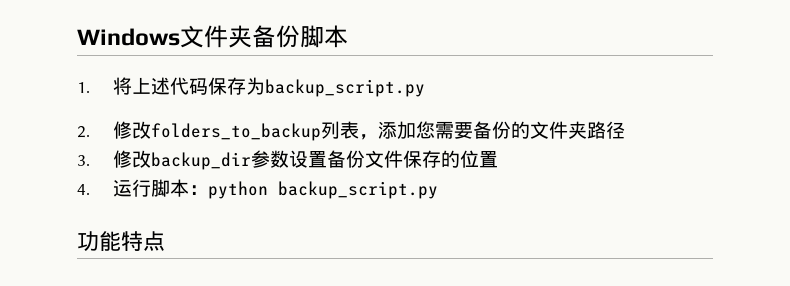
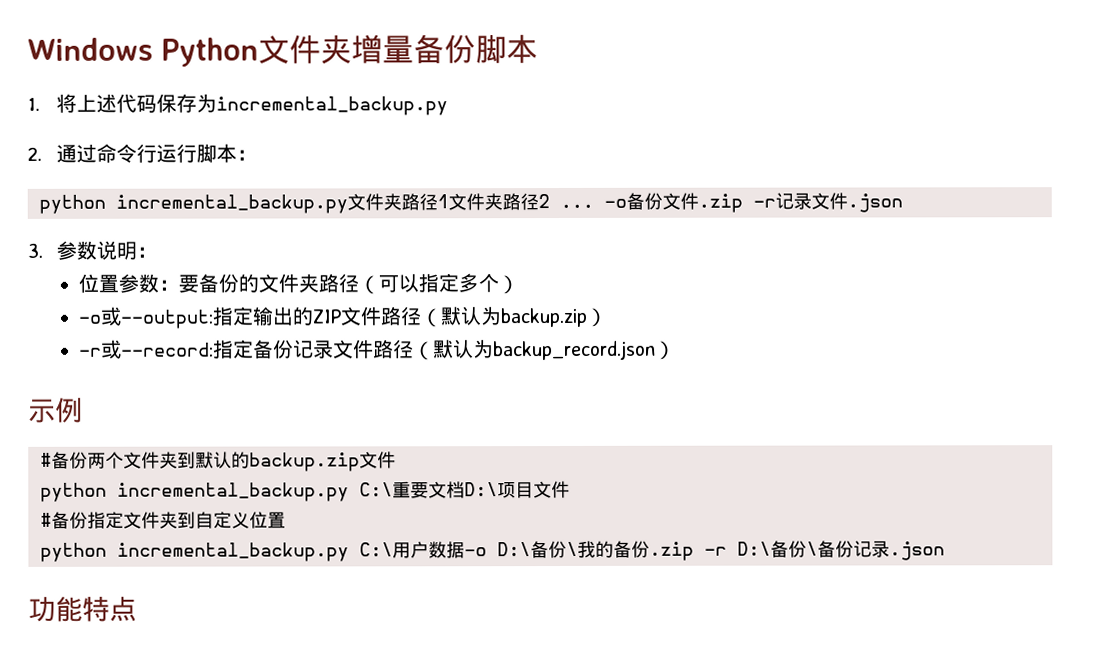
- Windows文件夹备份脚本
+ Windows Python文件夹增量备份脚本
- 1.将上述代码保存为backup_script.py
+ 1.将上述代码保存为incremental_backup.py
- 2.修改folders_to_backup列表，添加您需要备份的文件夹路径
- 3.修改backup_dir参数设置备份文件保存的位置
- 4.运行脚本：python backup_script.py
+ 2.通过命令行运行脚本：
+ python incremental_backup.py文件夹路径1文件夹路径2 ... -o备份文件.zip -r记录文件.json
+ 3.参数说明：
+ 位置参数：要备份的文件夹路径（可以指定多个）
+ -o或--output:指定输出的ZIP文件路径（默认为backup.zip）
+ -r或--record:指定备份记录文件路径（默认为backup_record.json）
+ 示例
+ #备份两个文件夹到默认的backup.zip文件
+ python incremental_backup.py C:\重要文档D:\项目文件
+ #备份指定文件夹到自定义位置
+ python incremental_backup.py C:\用户数据-o D:\备份\我的备份.zip -r D:\备份\备份记录.json

